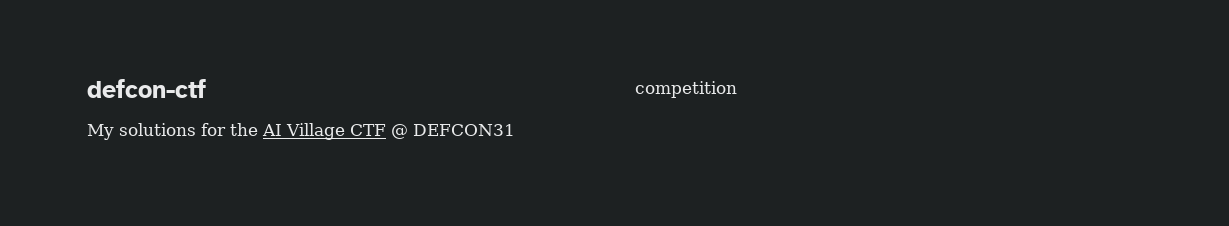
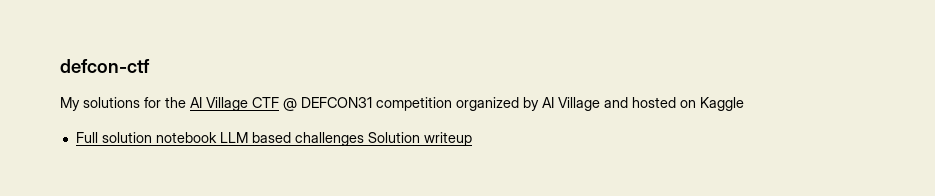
- My solutions for the AI Village CTF @ DEFCON31 competition
+ My solutions for the AI Village CTF @ DEFCON31 competition organized by AI Village and hosted on Kaggle
+ Full solution notebook LLM based challenges Solution writeup

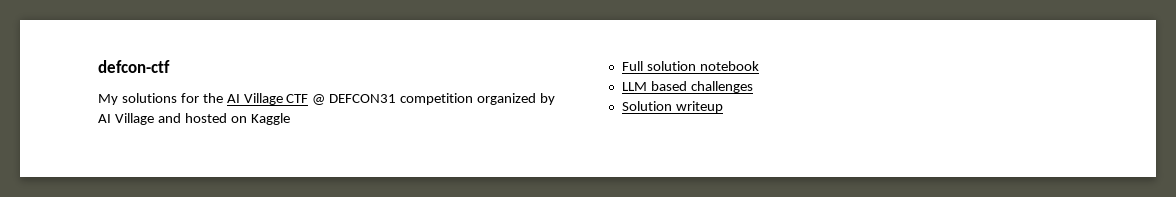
- Full solution notebook LLM based challenges Solution writeup
+ Full solution notebook
+ LLM based challenges
+ Solution writeup

